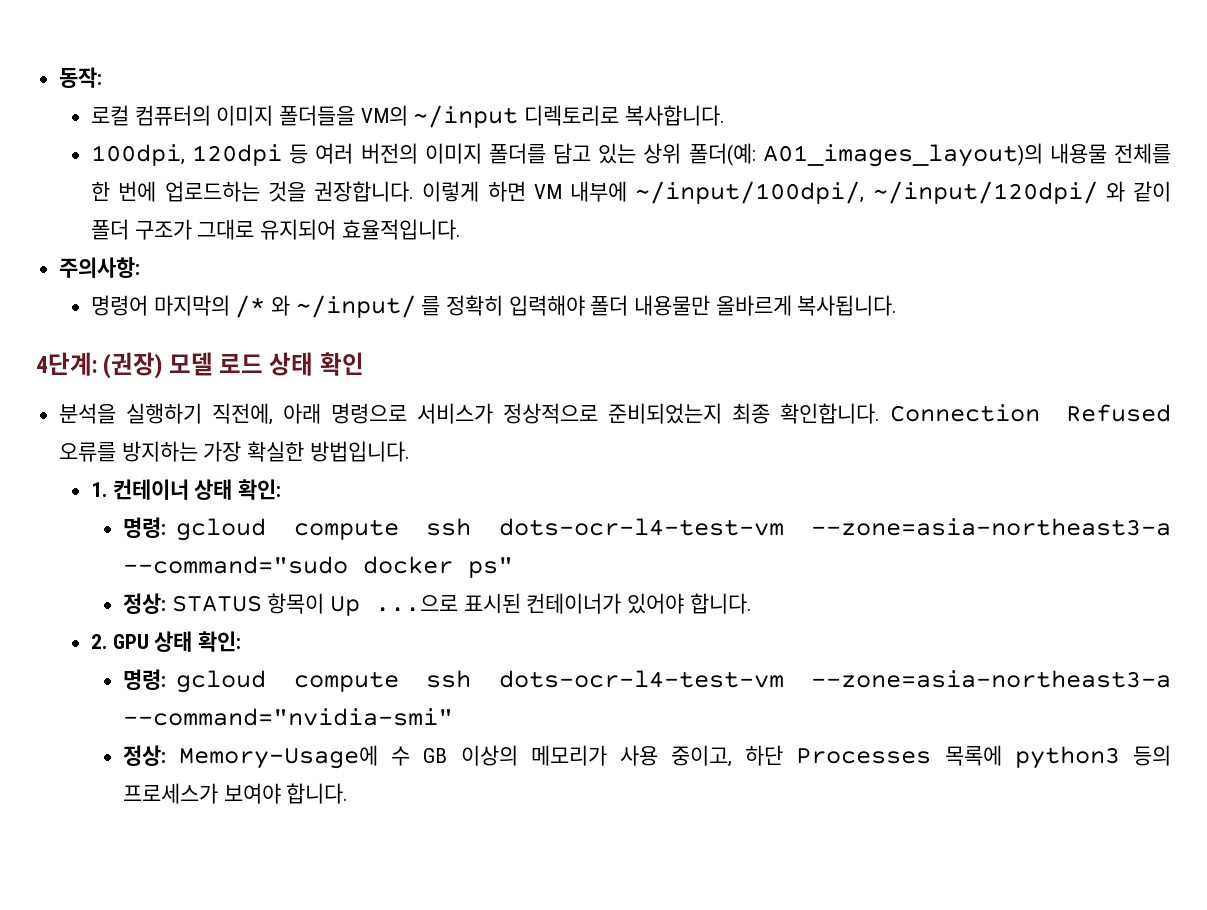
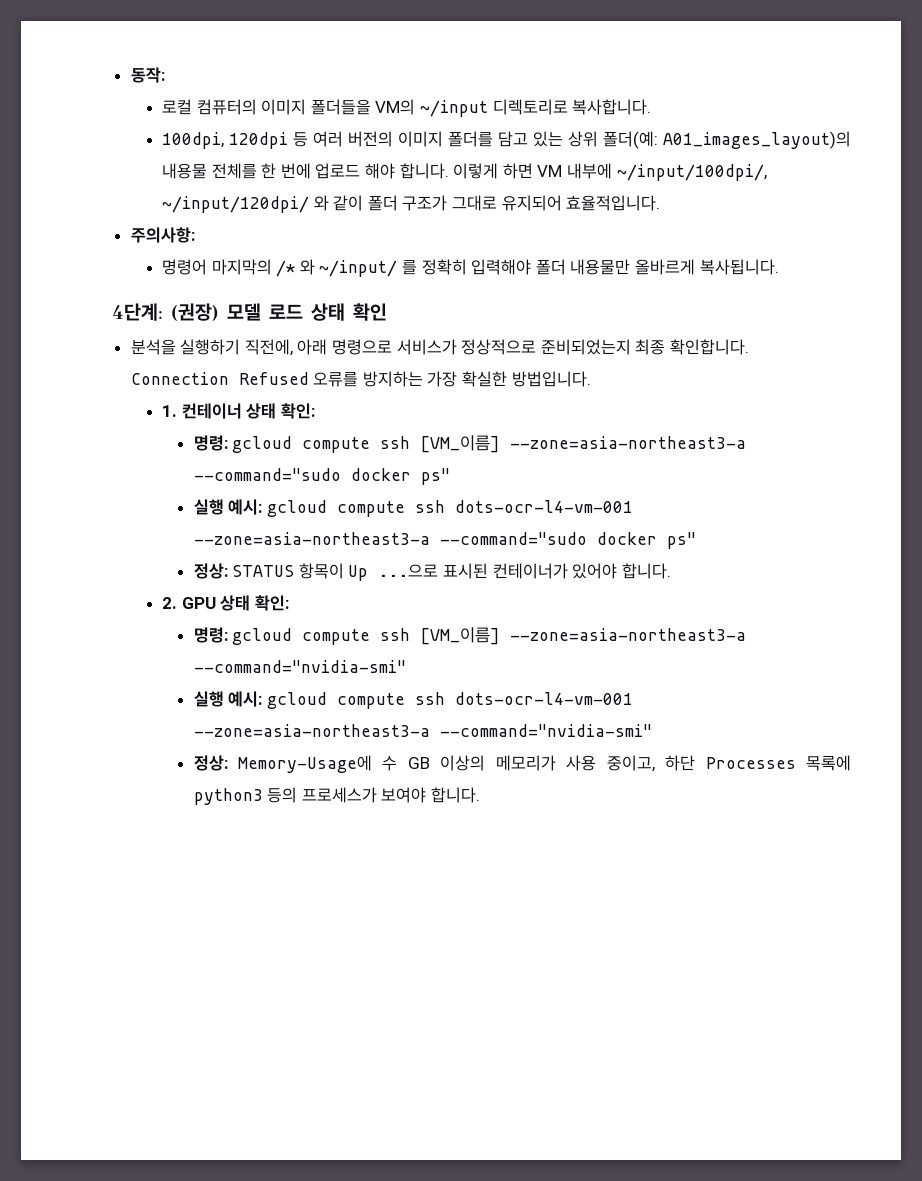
- 100dpi, 120dpi 등 여러 버전의 이미지 폴더를 담고 있는 상위 폴더(예: A01_images_layout)의 내용물 전체를 한 번에 업로드하는 것을 권장합니다.
+ 100dpi, 120dpi 등 여러 버전의 이미지 폴더를 담고 있는 상위 폴더(예: A01_images_layout)의 내용물 전체를 한 번에 업로드 해야 합니다.
- 명령: gcloud compute ssh dots-ocr-l4-test-vm --zone=asia-northeast3-a --command="sudo docker ps"
+ 명령: gcloud compute ssh [VM_이름] --zone=asia-northeast3-a --command="sudo docker ps"
+ 실행 예시: gcloud compute ssh dots-ocr-l4-vm-001 --zone=asia-northeast3-a --command="sudo docker ps"
- 명령: gcloud compute ssh dots-ocr-l4-test-vm --zone=asia-northeast3-a --command="nvidia-smi"
+ 명령: gcloud compute ssh [VM_이름] --zone=asia-northeast3-a --command="nvidia-smi"
+ 실행 예시: gcloud compute ssh dots-ocr-l4-vm-001 --zone=asia-northeast3-a --command="nvidia-smi"

